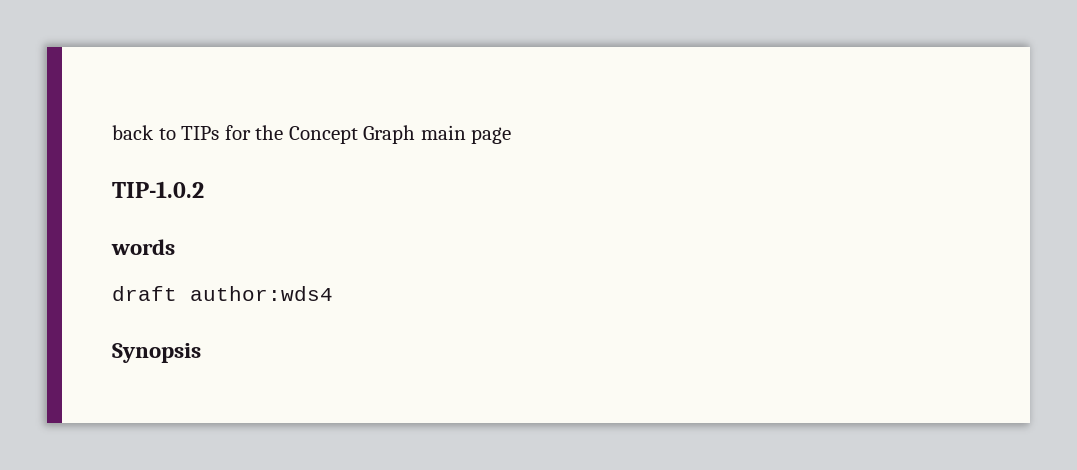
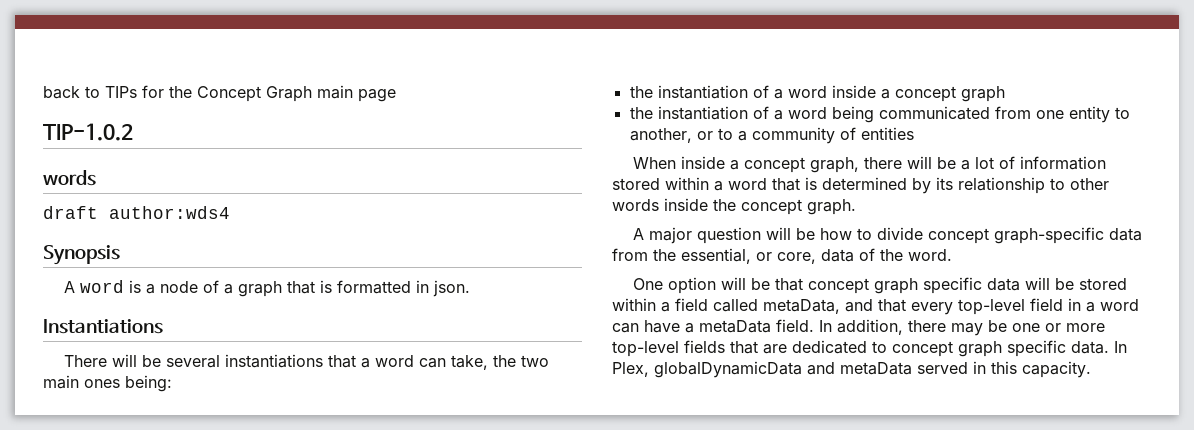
+ A word is a node of a graph that is formatted in json.
+ Instantiations
+ There will be several instantiations that a word can take, the two main ones being:
+ the instantiation of a word inside a concept graph
+ the instantiation of a word being communicated from one entity to another, or to a community of entities
+ When inside a concept graph, there will be a lot of information stored within a word that is determined by its relationship to other words inside the concept graph.
+ A major question will be how to divide concept graph-specific data from the essential, or core, data of the word.
+ One option will be that concept graph specific data will be stored within a field called metaData, and that every top-level field in a word can have a metaData field. In addition, there may be one or more top-level fields that are dedicated to concept graph specific data. In Plex, globalDynamicData and metaData served in this capacity.

